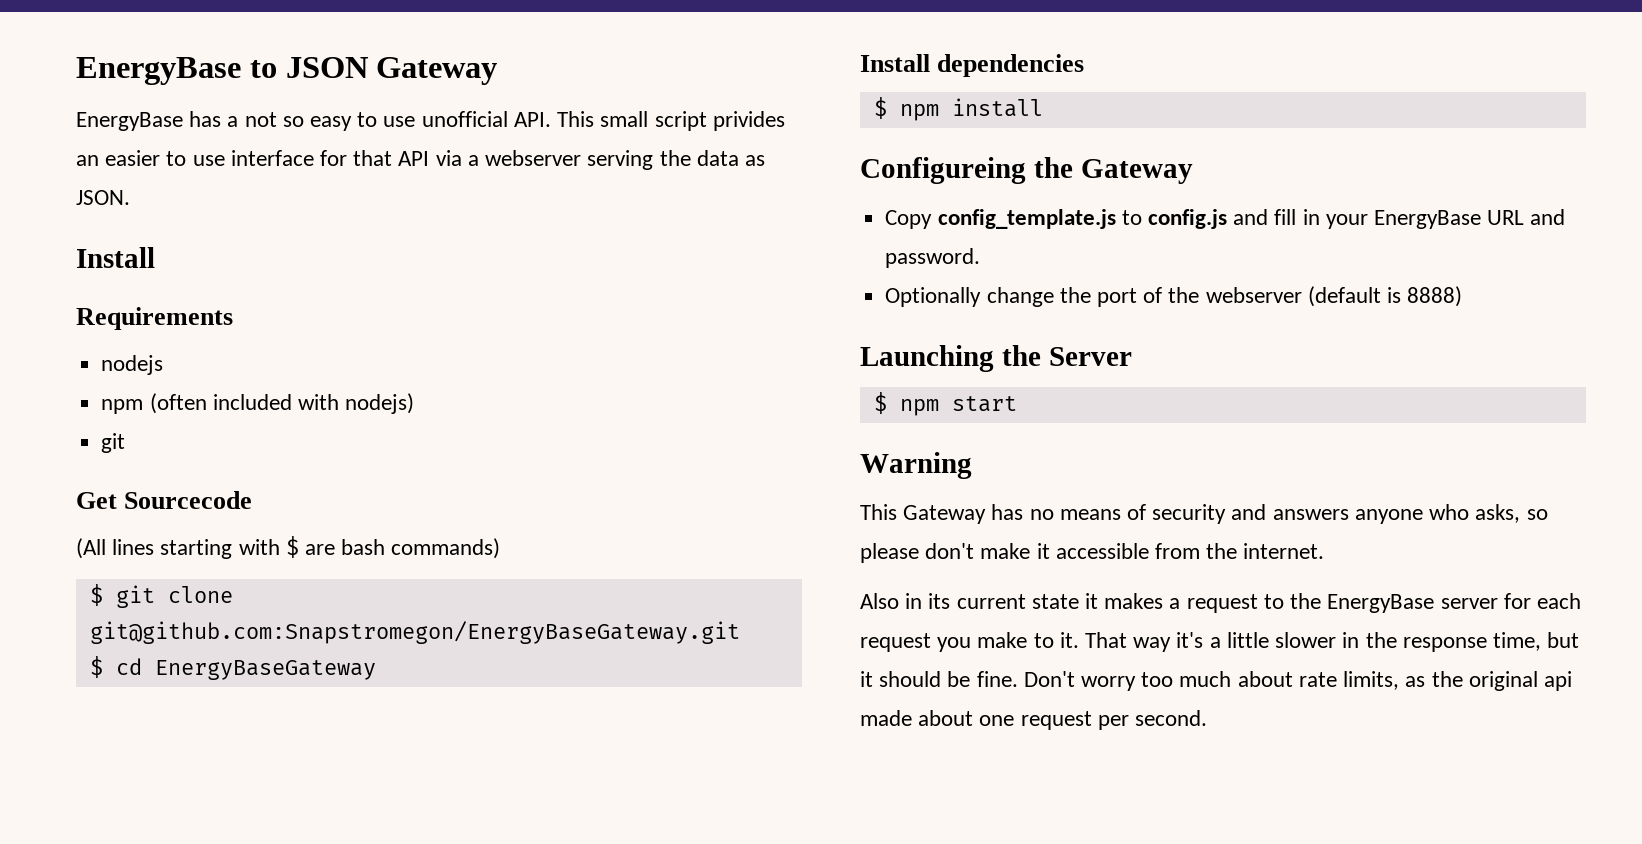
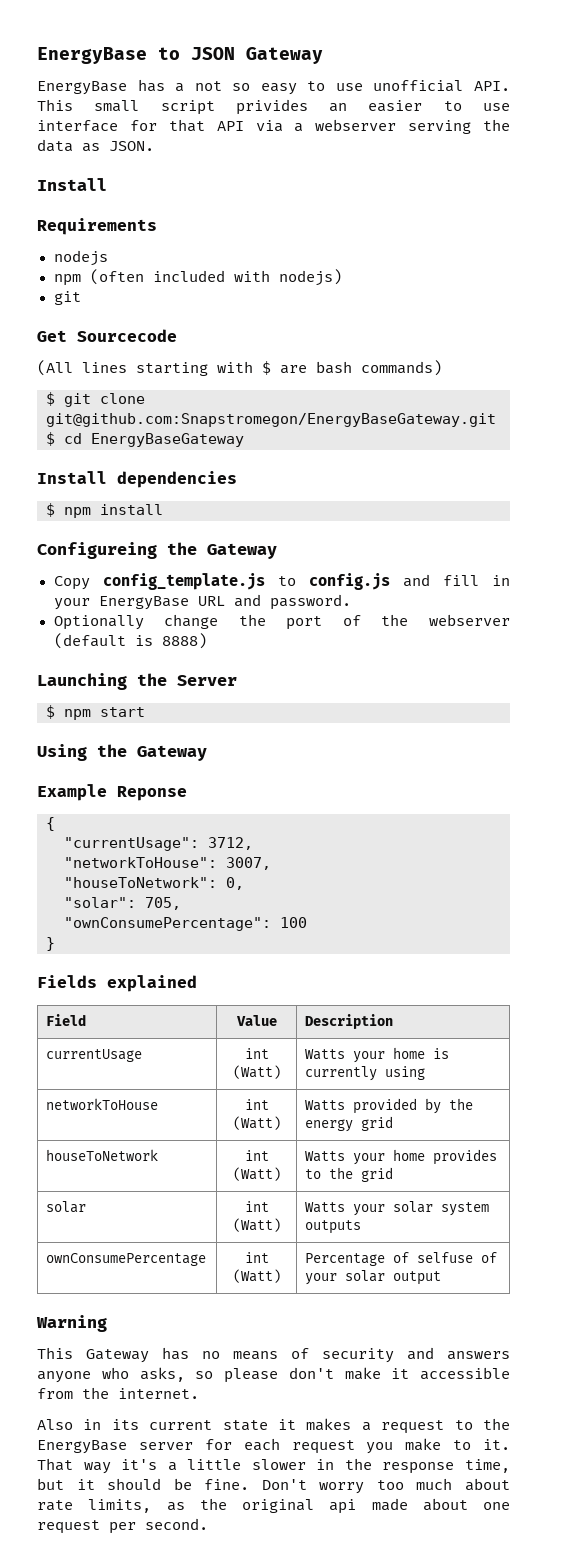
+ Using the Gateway
+ Example Reponse
+ {
+ "currentUsage": 3712,
+ "networkToHouse": 3007,
+ "houseToNetwork": 0,
+ "solar": 705,
+ "ownConsumePercentage": 100
+ }
+ Fields explained
+ Field | Value | Description
+ currentUsage | int (Watt) | Watts your home is currently using
+ networkToHouse | int (Watt) | Watts provided by the energy grid
+ houseToNetwork | int (Watt) | Watts your home provides to the grid
+ solar | int (Watt) | Watts your solar system outputs
+ ownConsumePercentage | int (Watt) | Percentage of selfuse of your solar output

